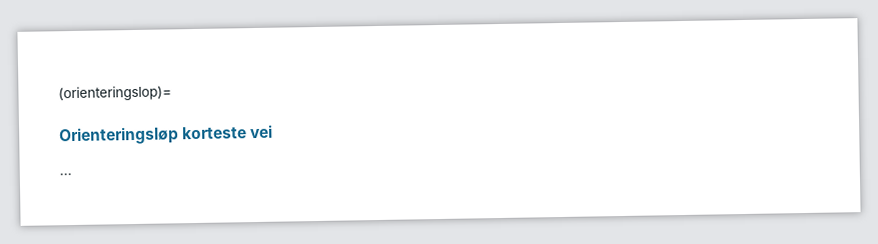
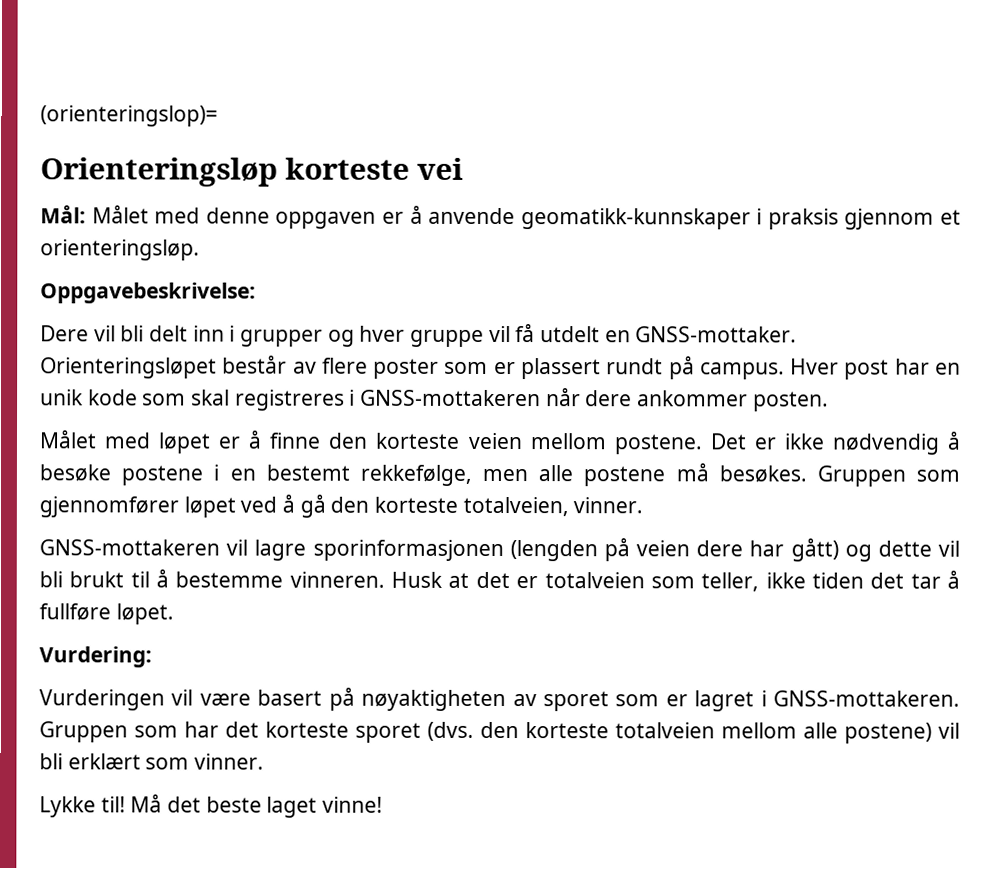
- ...
+ Mål: Målet med denne oppgaven er å anvende geomatikk-kunnskaper i praksis gjennom et orienteringsløp.
+ Oppgavebeskrivelse:
+ Dere vil bli delt inn i grupper og hver gruppe vil få utdelt en GNSS-mottaker. Orienteringsløpet består av flere poster som er plassert rundt på campus. Hver post har en unik kode som skal registreres i GNSS-mottakeren når dere ankommer posten.
+ Målet med løpet er å finne den korteste veien mellom postene. Det er ikke nødvendig å besøke postene i en bestemt rekkefølge, men alle postene må besøkes. Gruppen som gjennomfører løpet ved å gå den korteste totalveien, vinner.
+ GNSS-mottakeren vil lagre sporinformasjonen (lengden på veien dere har gått) og dette vil bli brukt til å bestemme vinneren. Husk at det er totalveien som teller, ikke tiden det tar å fullføre løpet.
+ Vurdering:
+ Vurderingen vil være basert på nøyaktigheten av sporet som er lagret i GNSS-mottakeren. Gruppen som har det korteste sporet (dvs. den korteste totalveien mellom alle postene) vil bli erklært som vinner.
+ Lykke til! Må det beste laget vinne!

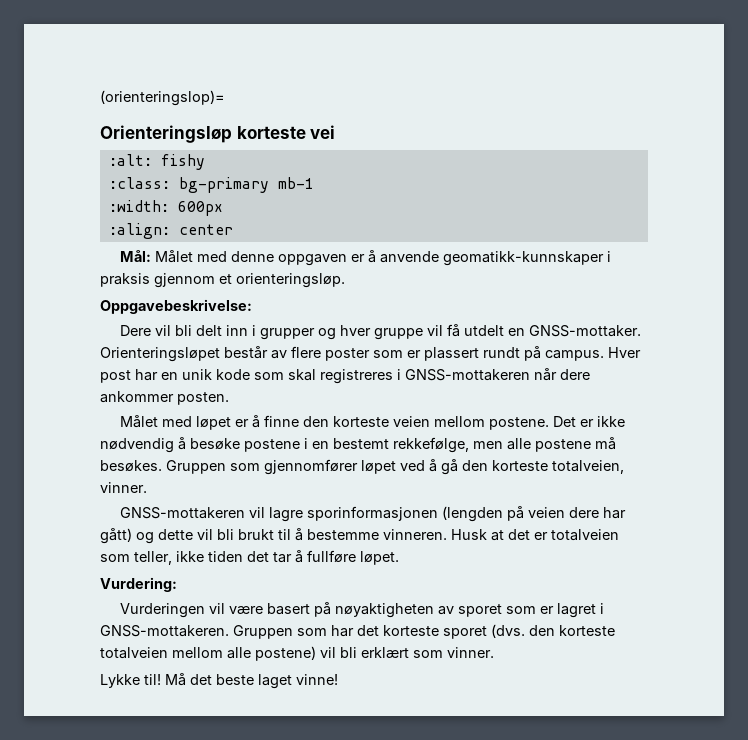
+ :alt: fishy
+ :class: bg-primary mb-1
+ :width: 600px
+ :align: center

